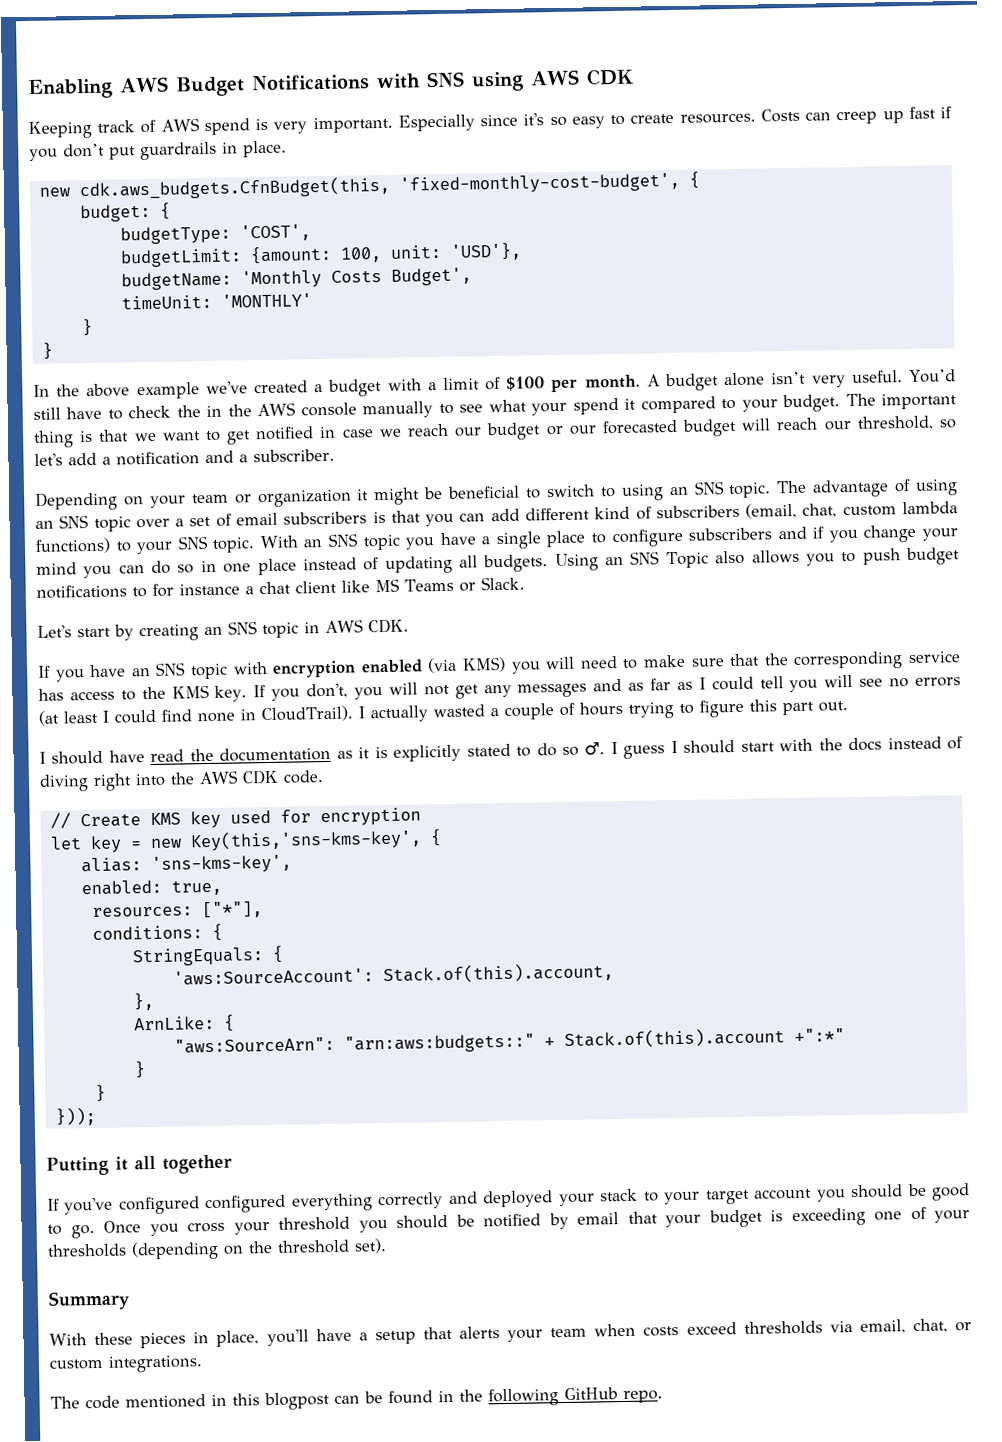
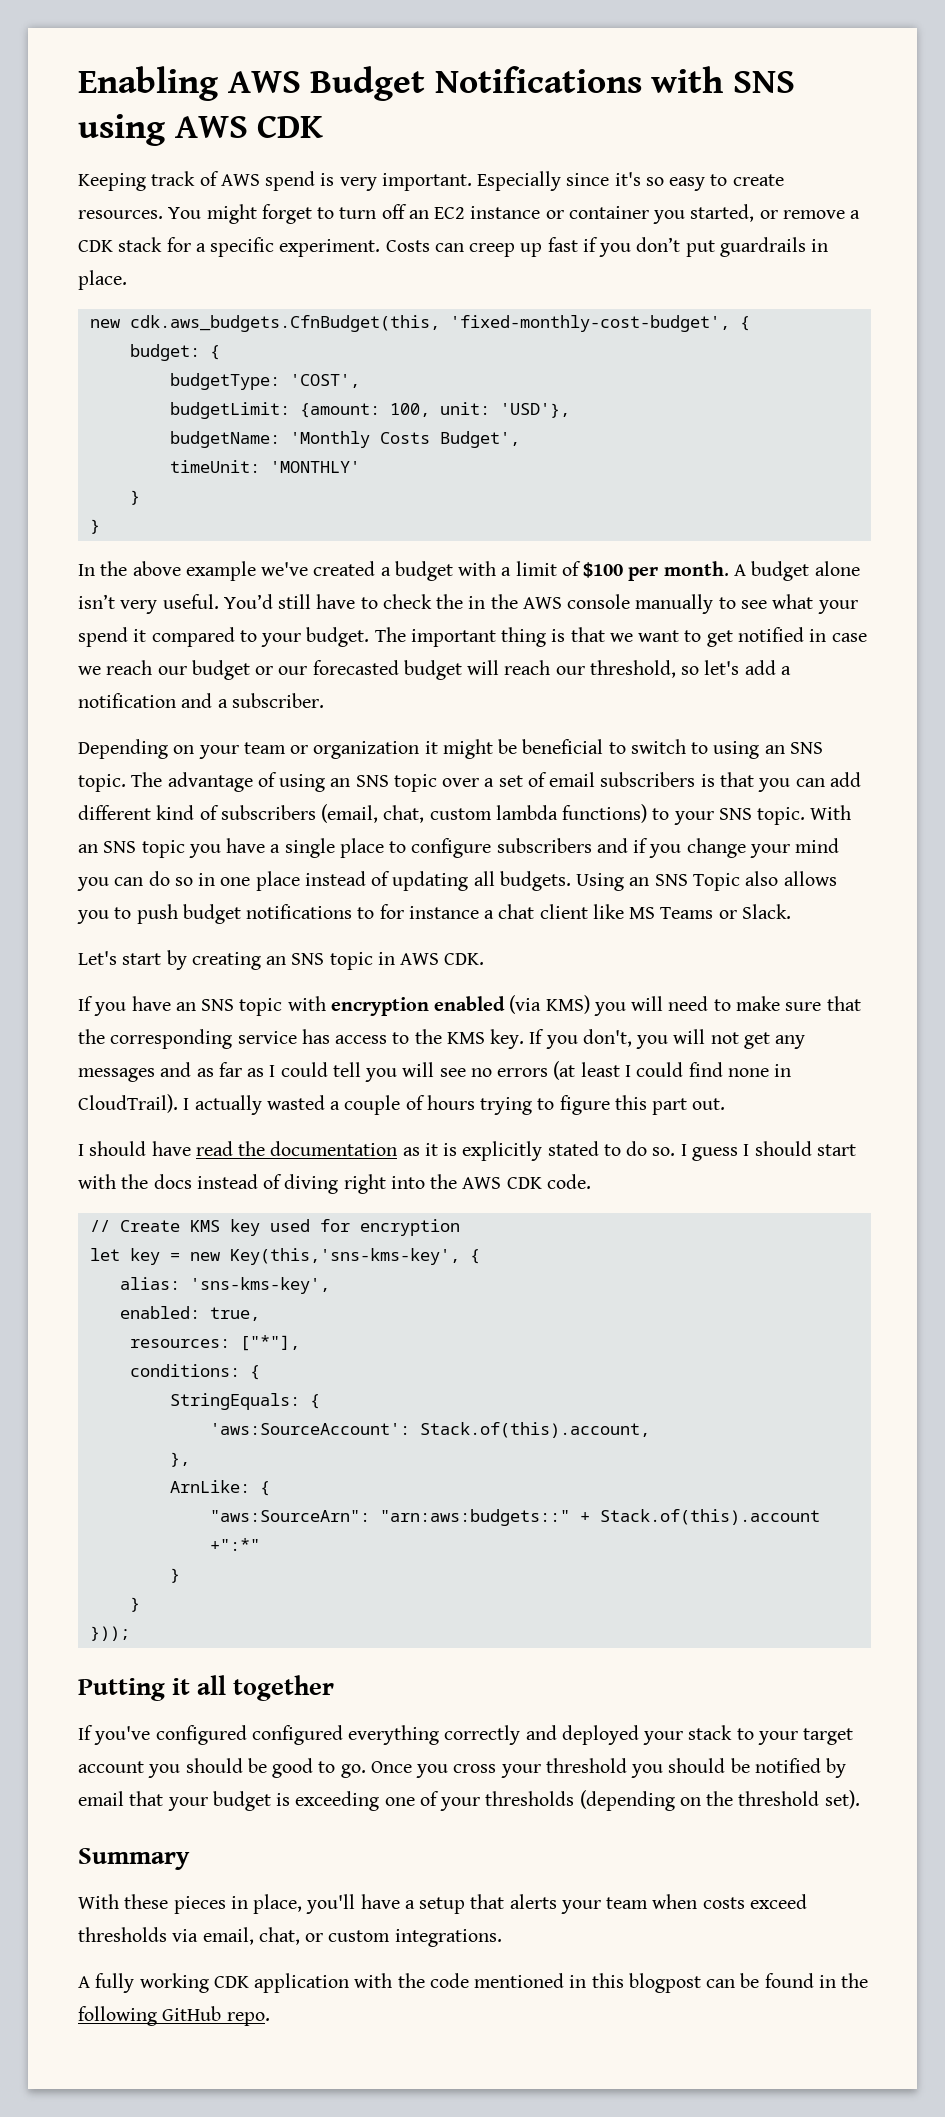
+ You might forget to turn off an EC2 instance or container you started, or remove a CDK stack for a specific experiment.
- I should have read the documentation as it is explicitly stated to do so ♂.
+ I should have read the documentation as it is explicitly stated to do so.
- The code mentioned in this blogpost can be found in the following GitHub repo.
+ A fully working CDK application with the code mentioned in this blogpost can be found in the following GitHub repo.

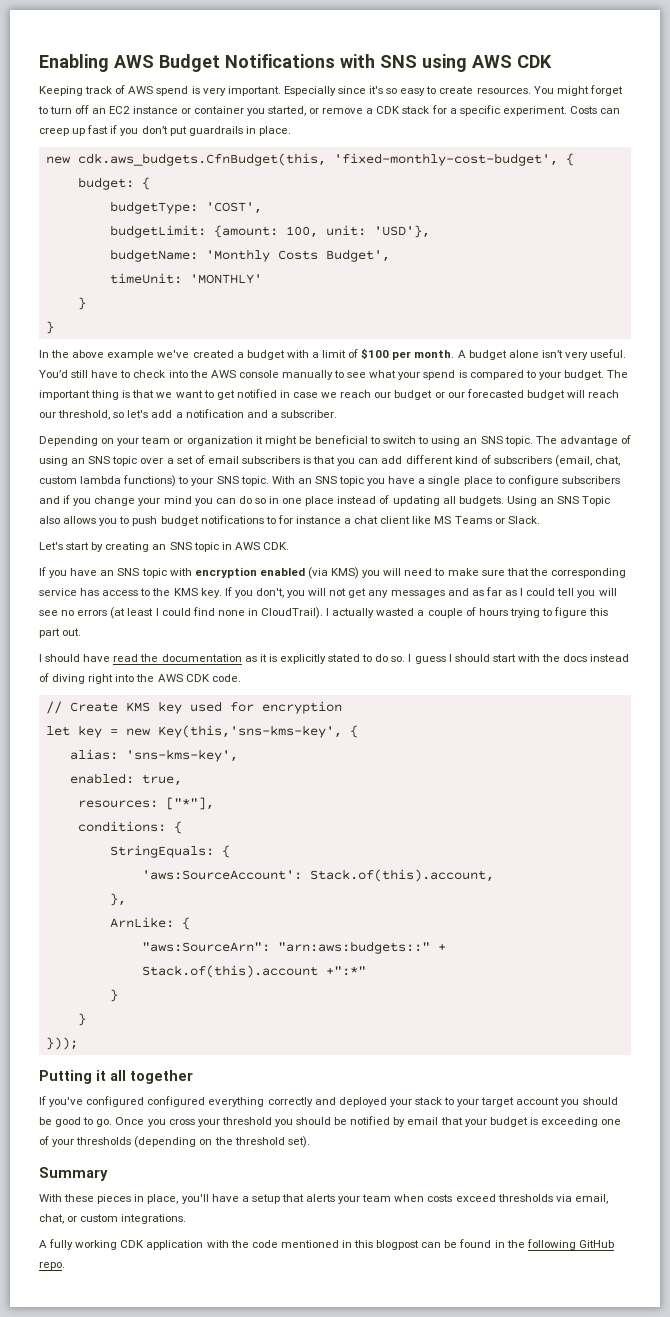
- You’d still have to check the in the AWS console manually to see what your spend it compared to your budget.
+ You’d still have to check into the AWS console manually to see what your spend is compared to your budget.

